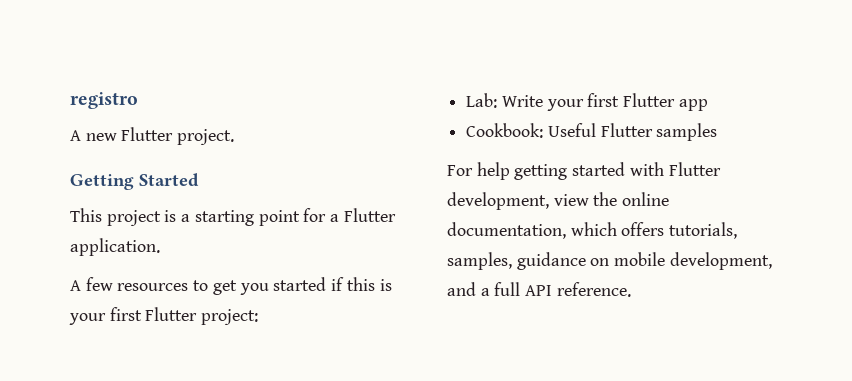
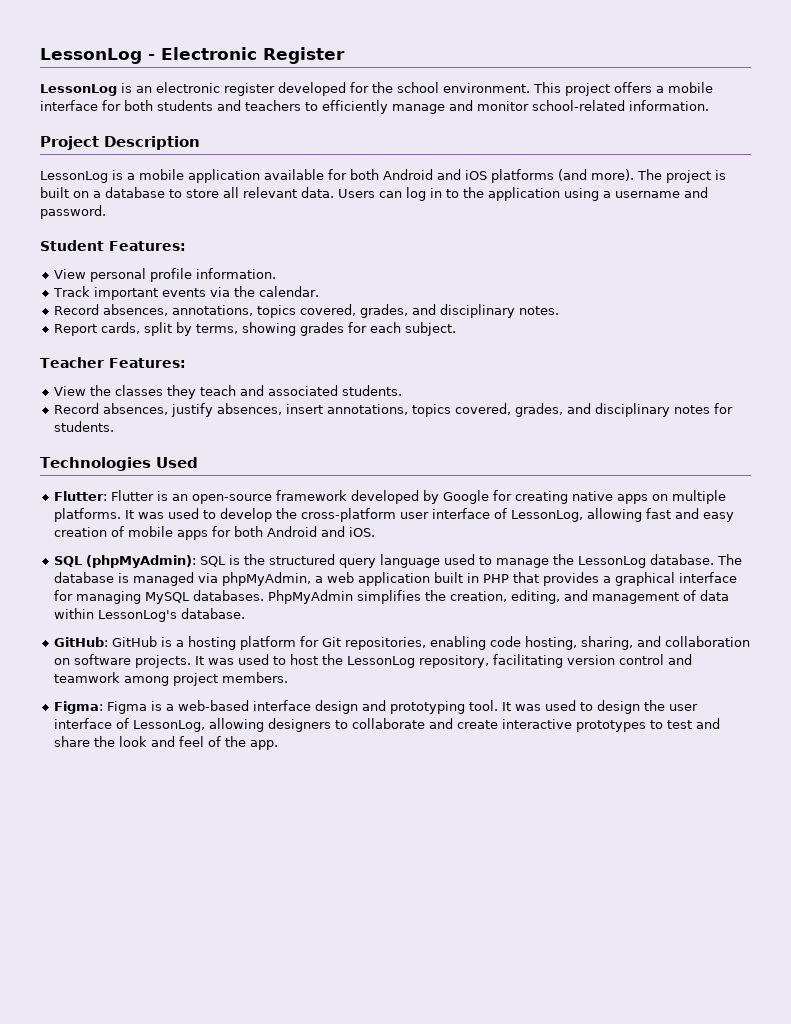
- registro
- A new Flutter project.
- Getting Started
- This project is a starting point for a Flutter application.
- A few resources to get you started if this is your first Flutter project:
- Lab: Write your first Flutter app
- Cookbook: Useful Flutter samples
- For help getting started with Flutter development, view the online documentation, which offers tutorials, samples, guidance on mobile development, and a full API reference.
+ LessonLog - Electronic Register
+ LessonLog is an electronic register developed for the school environment. This project offers a mobile interface for both students and teachers to efficiently manage and monitor school-related information.
+ Project Description
+ LessonLog is a mobile application available for both Android and iOS platforms (and more). The project is built on a database to store all relevant data. Users can log in to the application using a username and password.
+ Student Features:
+ View personal profile information.
+ Track important events via the calendar.
+ Record absences, annotations, topics covered, grades, and disciplinary notes.
+ Report cards, split by terms, showing grades for each subject.
+ Teacher Features:
+ View the classes they teach and associated students.
+ Record absences, justify absences, insert annotations, topics covered, grades, and disciplinary notes for students.
+ Technologies Used
+ Flutter: Flutter is an open-source framework developed by Google for creating native apps on multiple platforms. It was used to develop the cross-platform user interface of LessonLog, allowing fast and easy creation of mobile apps for both Android and iOS.
+ SQL (phpMyAdmin): SQL is the structured query language used to manage the LessonLog database. The database is managed via phpMyAdmin, a web application built in PHP that provides a graphical interface for managing MySQL databases. PhpMyAdmin simplifies the creation, editing, and management of data within LessonLog's database.
+ GitHub: GitHub is a hosting platform for Git repositories, enabling code hosting, sharing, and collaboration on software projects. It was used to host the LessonLog repository, facilitating version control and teamwork among project members.
+ Figma: Figma is a web-based interface design and prototyping tool. It was used to design the user interface of LessonLog, allowing designers to collaborate and create interactive prototypes to test and share the look and feel of the app.

